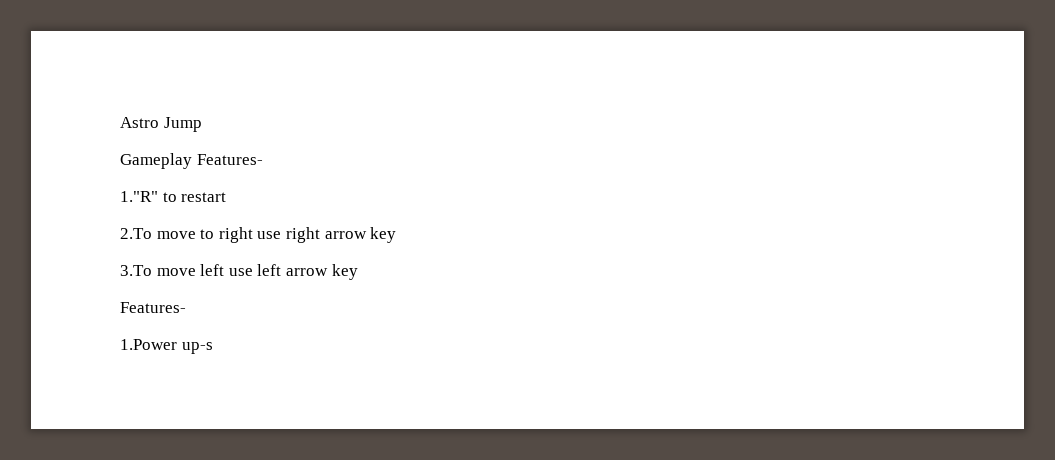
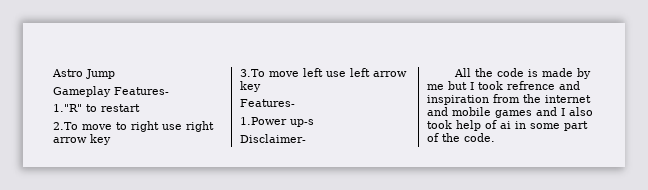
+ Disclaimer-
+ All the code is made by me but I took refrence and inspiration from the internet and mobile games and I also took help of ai in some part of the code.

